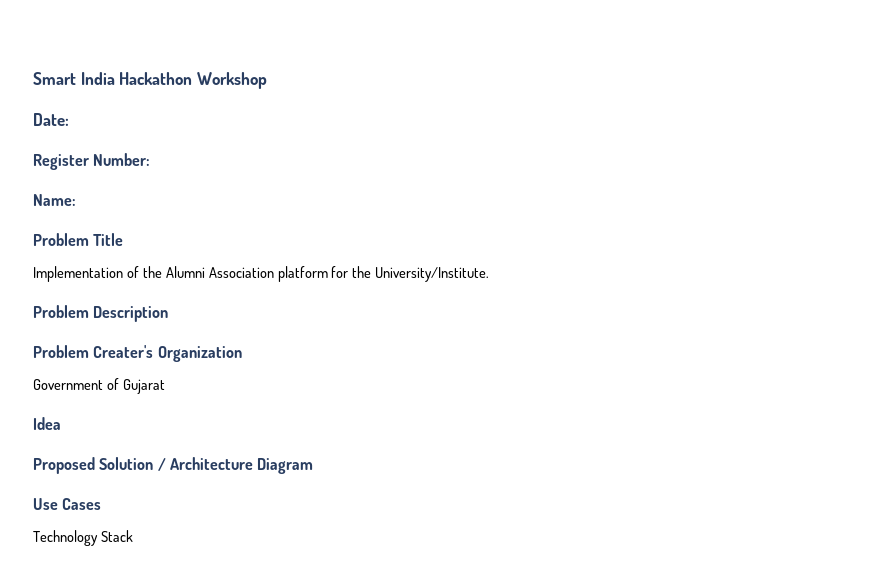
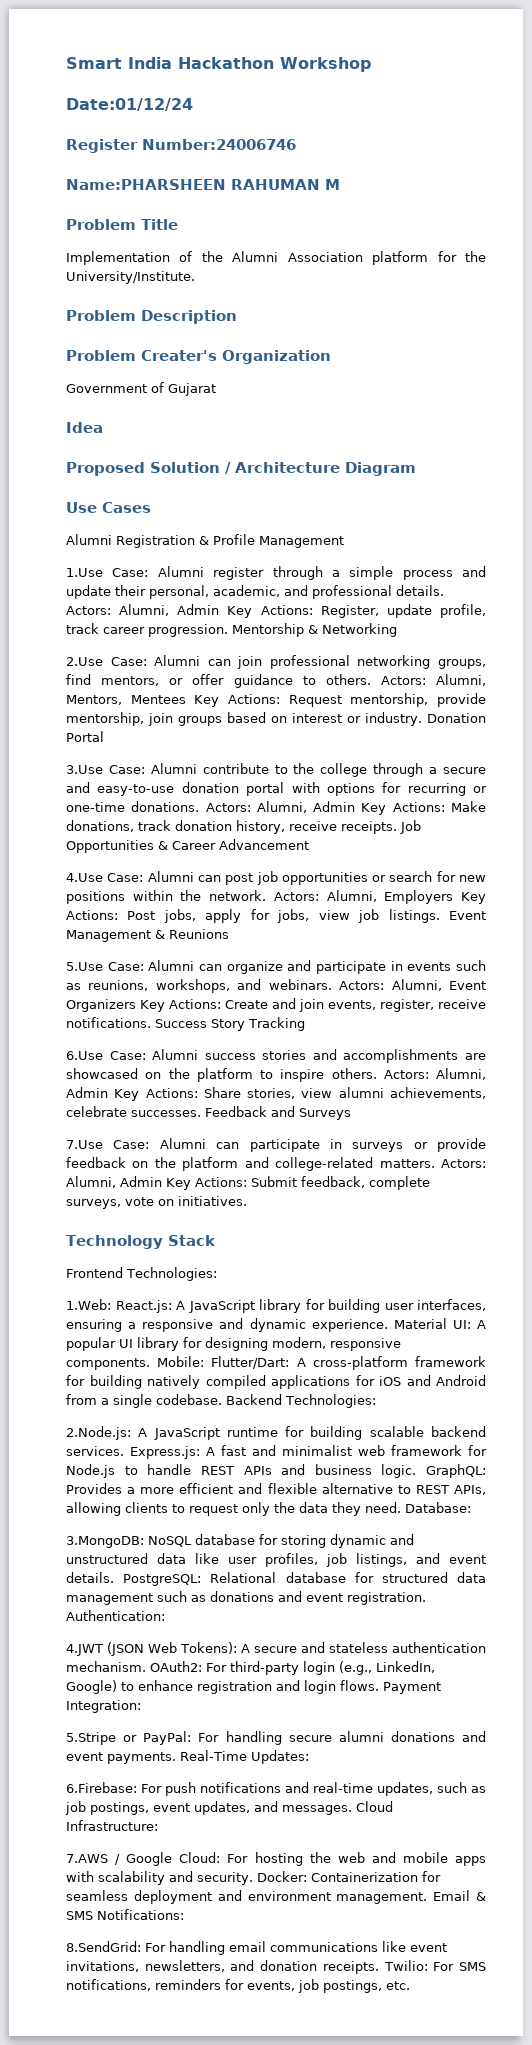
- Date:
+ Date:01/12/24
- Register Number:
- Name:
+ Register Number:24006746
+ Name:PHARSHEEN RAHUMAN M
+ Alumni Registration & Profile Management
+ 1.Use Case: Alumni register through a simple process and update their personal, academic, and professional details. Actors: Alumni, Admin Key Actions: Register, update profile, track career progression. Mentorship & Networking
+ 2.Use Case: Alumni can join professional networking groups, find mentors, or offer guidance to others. Actors: Alumni, Mentors, Mentees Key Actions: Request mentorship, provide mentorship, join groups based on interest or industry. Donation Portal
+ 3.Use Case: Alumni contribute to the college through a secure and easy-to-use donation portal with options for recurring or one-time donations. Actors: Alumni, Admin Key Actions: Make donations, track donation history, receive receipts. Job Opportunities & Career Advancement
+ 4.Use Case: Alumni can post job opportunities or search for new positions within the network. Actors: Alumni, Employers Key Actions: Post jobs, apply for jobs, view job listings. Event Management & Reunions
+ 5.Use Case: Alumni can organize and participate in events such as reunions, workshops, and webinars. Actors: Alumni, Event Organizers Key Actions: Create and join events, register, receive notifications. Success Story Tracking
+ 6.Use Case: Alumni success stories and accomplishments are showcased on the platform to inspire others. Actors: Alumni, Admin Key Actions: Share stories, view alumni achievements, celebrate successes. Feedback and Surveys
+ 7.Use Case: Alumni can participate in surveys or provide feedback on the platform and college-related matters. Actors: Alumni, Admin Key Actions: Submit feedback, complete surveys, vote on initiatives.
  Technology Stack
+ Frontend Technologies:
+ 1.Web: React.js: A JavaScript library for building user interfaces, ensuring a responsive and dynamic experience. Material UI: A popular UI library for designing modern, responsive components. Mobile: Flutter/Dart: A cross-platform framework for building natively compiled applications for iOS and Android from a single codebase. Backend Technologies:
+ 2.Node.js: A JavaScript runtime for building scalable backend services. Express.js: A fast and minimalist web framework for Node.js to handle REST APIs and business logic. GraphQL: Provides a more efficient and flexible alternative to REST APIs, allowing clients to request only the data they need. Database:
+ 3.MongoDB: NoSQL database for storing dynamic and unstructured data like user profiles, job listings, and event details. PostgreSQL: Relational database for structured data management such as donations and event registration. Authentication:
+ 4.JWT (JSON Web Tokens): A secure and stateless authentication mechanism. OAuth2: For third-party login (e.g., LinkedIn, Google) to enhance registration and login flows. Payment Integration:
+ 5.Stripe or PayPal: For handling secure alumni donations and event payments. Real-Time Updates:
+ 6.Firebase: For push notifications and real-time updates, such as job postings, event updates, and messages. Cloud Infrastructure:
+ 7.AWS / Google Cloud: For hosting the web and mobile apps with scalability and security. Docker: Containerization for seamless deployment and environment management. Email & SMS Notifications:
+ 8.SendGrid: For handling email communications like event invitations, newsletters, and donation receipts. Twilio: For SMS notifications, reminders for events, job postings, etc.

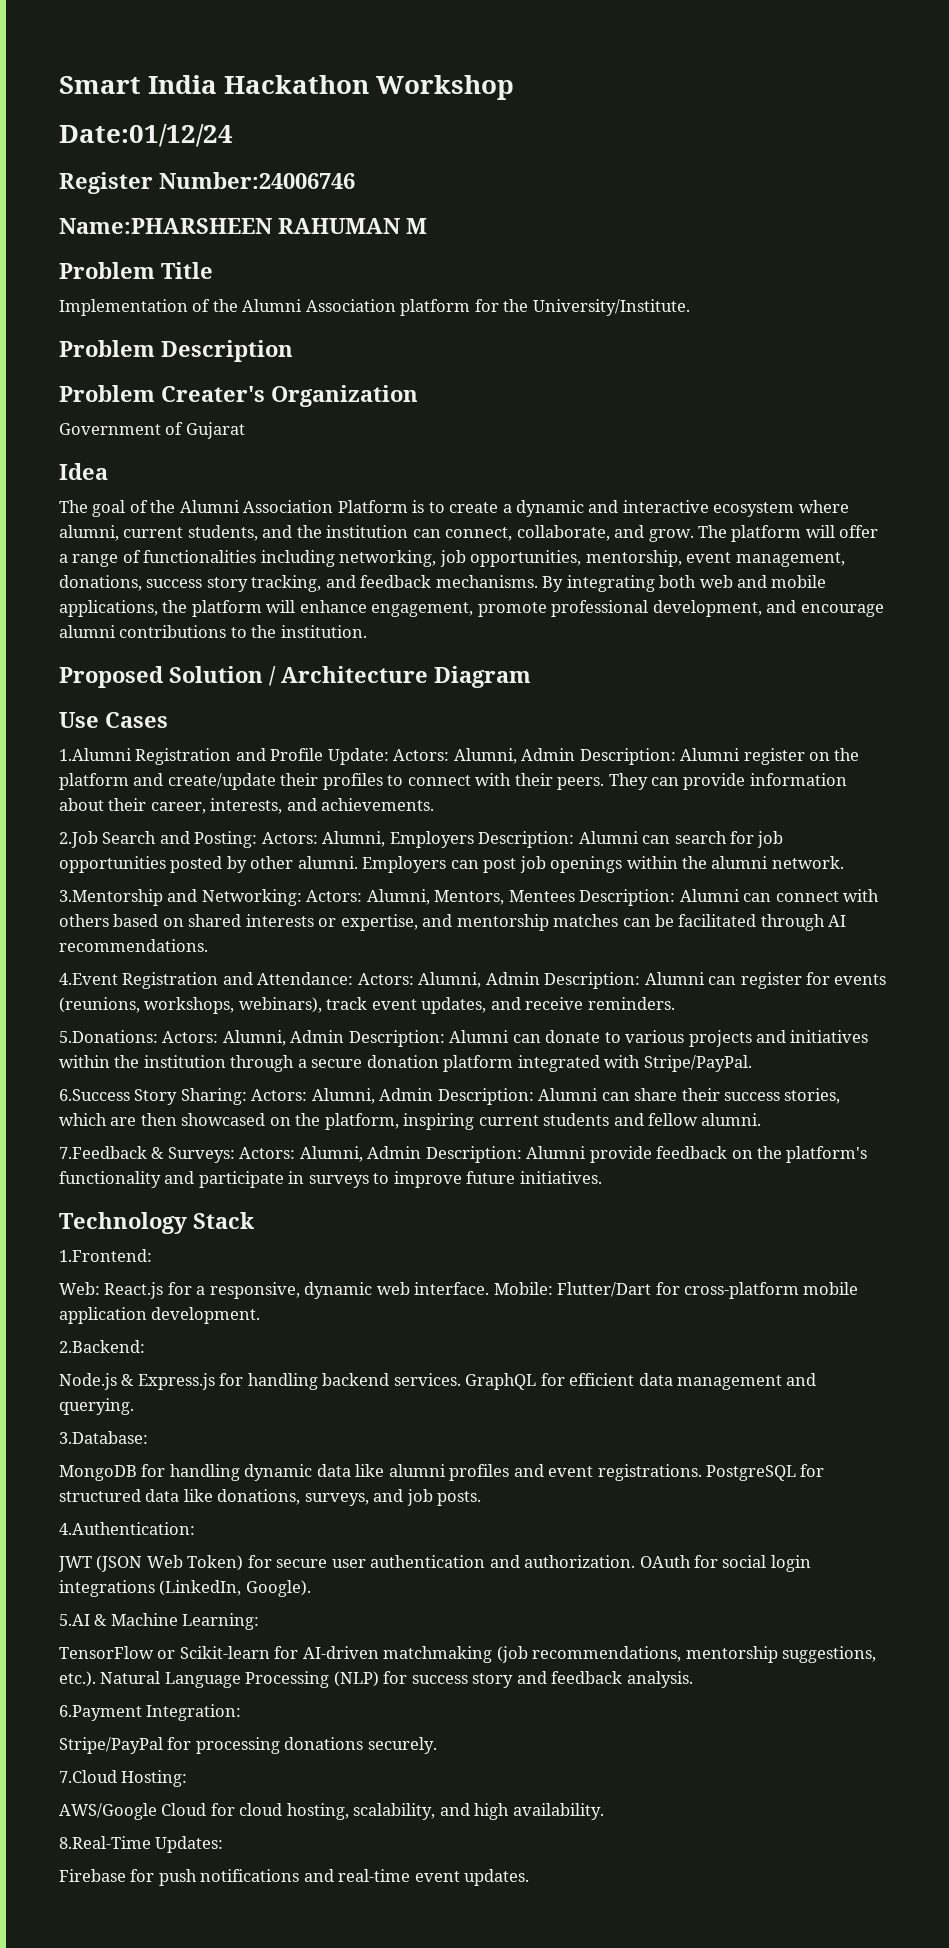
+ The goal of the Alumni Association Platform is to create a dynamic and interactive ecosystem where alumni, current students, and the institution can connect, collaborate, and grow. The platform will offer a range of functionalities including networking, job opportunities, mentorship, event management, donations, success story tracking, and feedback mechanisms. By integrating both web and mobile applications, the platform will enhance engagement, promote professional development, and encourage alumni contributions to the institution.
- Alumni Registration & Profile Management
- 1.Use Case: Alumni register through a simple process and update their personal, academic, and professional details. Actors: Alumni, Admin Key Actions: Register, update profile, track career progression. Mentorship & Networking
- 2.Use Case: Alumni can join professional networking groups, find mentors, or offer guidance to others. Actors: Alumni, Mentors, Mentees Key Actions: Request mentorship, provide mentorship, join groups based on interest or industry. Donation Portal
- 3.Use Case: Alumni contribute to the college through a secure and easy-to-use donation portal with options for recurring or one-time donations. Actors: Alumni, Admin Key Actions: Make donations, track donation history, receive receipts. Job Opportunities & Career Advancement
- 4.Use Case: Alumni can post job opportunities or search for new positions within the network. Actors: Alumni, Employers Key Actions: Post jobs, apply for jobs, view job listings. Event Management & Reunions
- 5.Use Case: Alumni can organize and participate in events such as reunions, workshops, and webinars. Actors: Alumni, Event Organizers Key Actions: Create and join events, register, receive notifications. Success Story Tracking
- 6.Use Case: Alumni success stories and accomplishments are showcased on the platform to inspire others. Actors: Alumni, Admin Key Actions: Share stories, view alumni achievements, celebrate successes. Feedback and Surveys
- 7.Use Case: Alumni can participate in surveys or provide feedback on the platform and college-related matters. Actors: Alumni, Admin Key Actions: Submit feedback, complete surveys, vote on initiatives.
+ 1.Alumni Registration and Profile Update: Actors: Alumni, Admin Description: Alumni register on the platform and create/update their profiles to connect with their peers. They can provide information about their career, interests, and achievements.
+ 2.Job Search and Posting: Actors: Alumni, Employers Description: Alumni can search for job opportunities posted by other alumni. Employers can post job openings within the alumni network.
+ 3.Mentorship and Networking: Actors: Alumni, Mentors, Mentees Description: Alumni can connect with others based on shared interests or expertise, and mentorship matches can be facilitated through AI recommendations.
+ 4.Event Registration and Attendance: Actors: Alumni, Admin Description: Alumni can register for events (reunions, workshops, webinars), track event updates, and receive reminders.
+ 5.Donations: Actors: Alumni, Admin Description: Alumni can donate to various projects and initiatives within the institution through a secure donation platform integrated with Stripe/PayPal.
+ 6.Success Story Sharing: Actors: Alumni, Admin Description: Alumni can share their success stories, which are then showcased on the platform, inspiring current students and fellow alumni.
+ 7.Feedback & Surveys: Actors: Alumni, Admin Description: Alumni provide feedback on the platform's functionality and participate in surveys to improve future initiatives.
  Technology Stack
- Frontend Technologies:
- 1.Web: React.js: A JavaScript library for building user interfaces, ensuring a responsive and dynamic experience. Material UI: A popular UI library for designing modern, responsive components. Mobile: Flutter/Dart: A cross-platform framework for building natively compiled applications for iOS and Android from a single codebase. Backend Technologies:
- 2.Node.js: A JavaScript runtime for building scalable backend services. Express.js: A fast and minimalist web framework for Node.js to handle REST APIs and business logic. GraphQL: Provides a more efficient and flexible alternative to REST APIs, allowing clients to request only the data they need. Database:
- 3.MongoDB: NoSQL database for storing dynamic and unstructured data like user profiles, job listings, and event details. PostgreSQL: Relational database for structured data management such as donations and event registration. Authentication:
- 4.JWT (JSON Web Tokens): A secure and stateless authentication mechanism. OAuth2: For third-party login (e.g., LinkedIn, Google) to enhance registration and login flows. Payment Integration:
- 5.Stripe or PayPal: For handling secure alumni donations and event payments. Real-Time Updates:
+ 1.Frontend:
+ Web: React.js for a responsive, dynamic web interface. Mobile: Flutter/Dart for cross-platform mobile application development.
+ 2.Backend:
+ Node.js & Express.js for handling backend services. GraphQL for efficient data management and querying.
+ 3.Database:
+ MongoDB for handling dynamic data like alumni profiles and event registrations. PostgreSQL for structured data like donations, surveys, and job posts.
+ 4.Authentication:
+ JWT (JSON Web Token) for secure user authentication and authorization. OAuth for social login integrations (LinkedIn, Google).
+ 5.AI & Machine Learning:
+ TensorFlow or Scikit-learn for AI-driven matchmaking (job recommendations, mentorship suggestions, etc.). Natural Language Processing (NLP) for success story and feedback analysis.
+ 6.Payment Integration:
+ Stripe/PayPal for processing donations securely.
+ 7.Cloud Hosting:
+ AWS/Google Cloud for cloud hosting, scalability, and high availability.
+ 8.Real-Time Updates:
- 6.Firebase: For push notifications and real-time updates, such as job postings, event updates, and messages. Cloud Infrastructure:
- 7.AWS / Google Cloud: For hosting the web and mobile apps with scalability and security. Docker: Containerization for seamless deployment and environment management. Email & SMS Notifications:
- 8.SendGrid: For handling email communications like event invitations, newsletters, and donation receipts. Twilio: For SMS notifications, reminders for events, job postings, etc.
+ Firebase for push notifications and real-time event updates.

